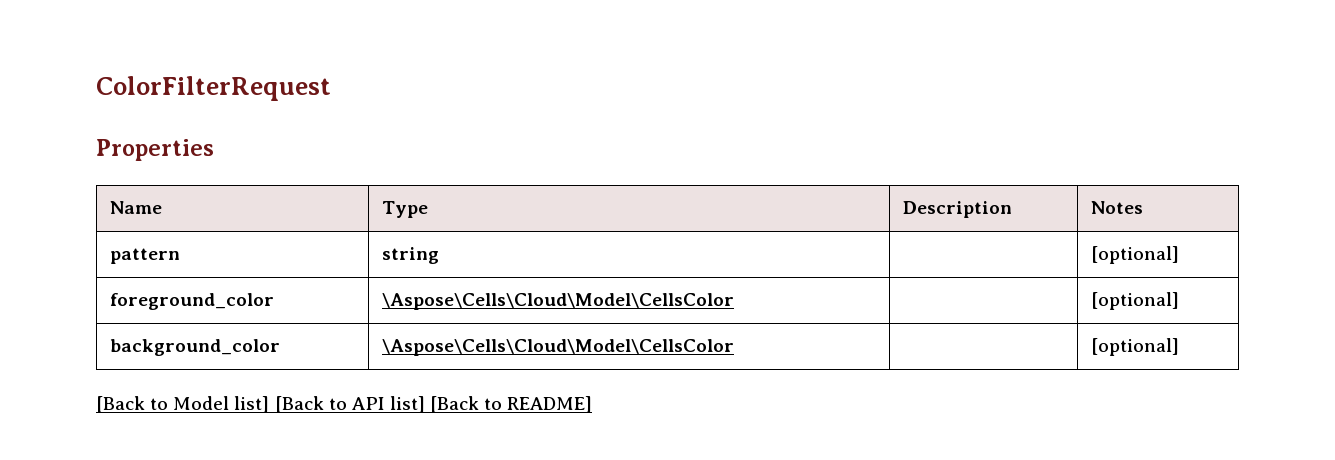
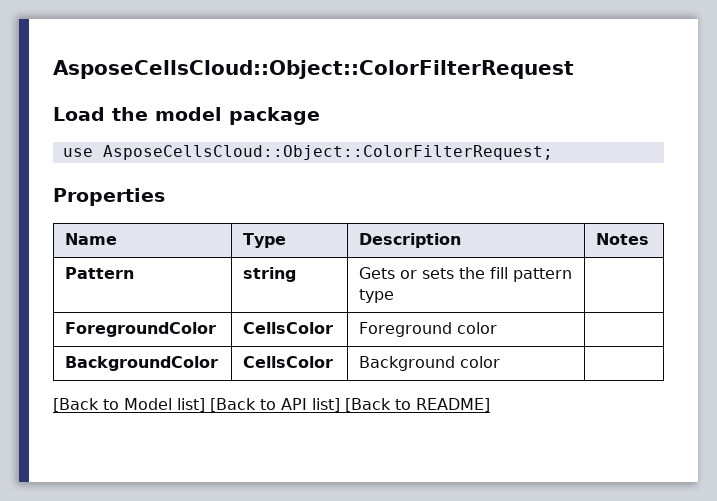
- ColorFilterRequest
+ AsposeCellsCloud::Object::ColorFilterRequest
+ Load the model package
+ use AsposeCellsCloud::Object::ColorFilterRequest;
- pattern | string | | [optional]
- foreground_color | \Aspose\Cells\Cloud\Model\CellsColor | | [optional]
- background_color | \Aspose\Cells\Cloud\Model\CellsColor | | [optional]
+ Pattern | string | Gets or sets the fill pattern type |
+ ForegroundColor | CellsColor | Foreground color |
+ BackgroundColor | CellsColor | Background color |

